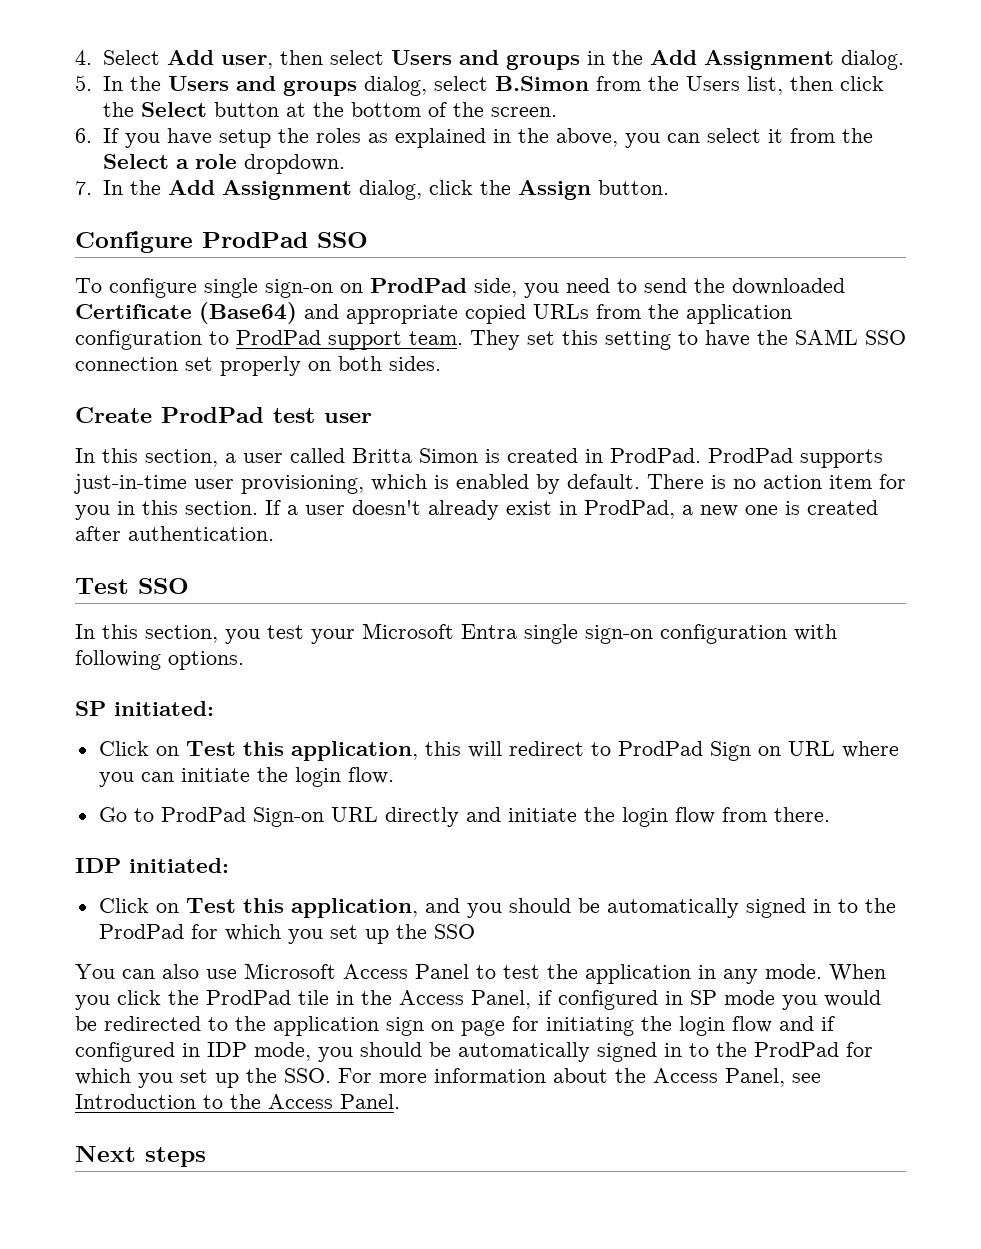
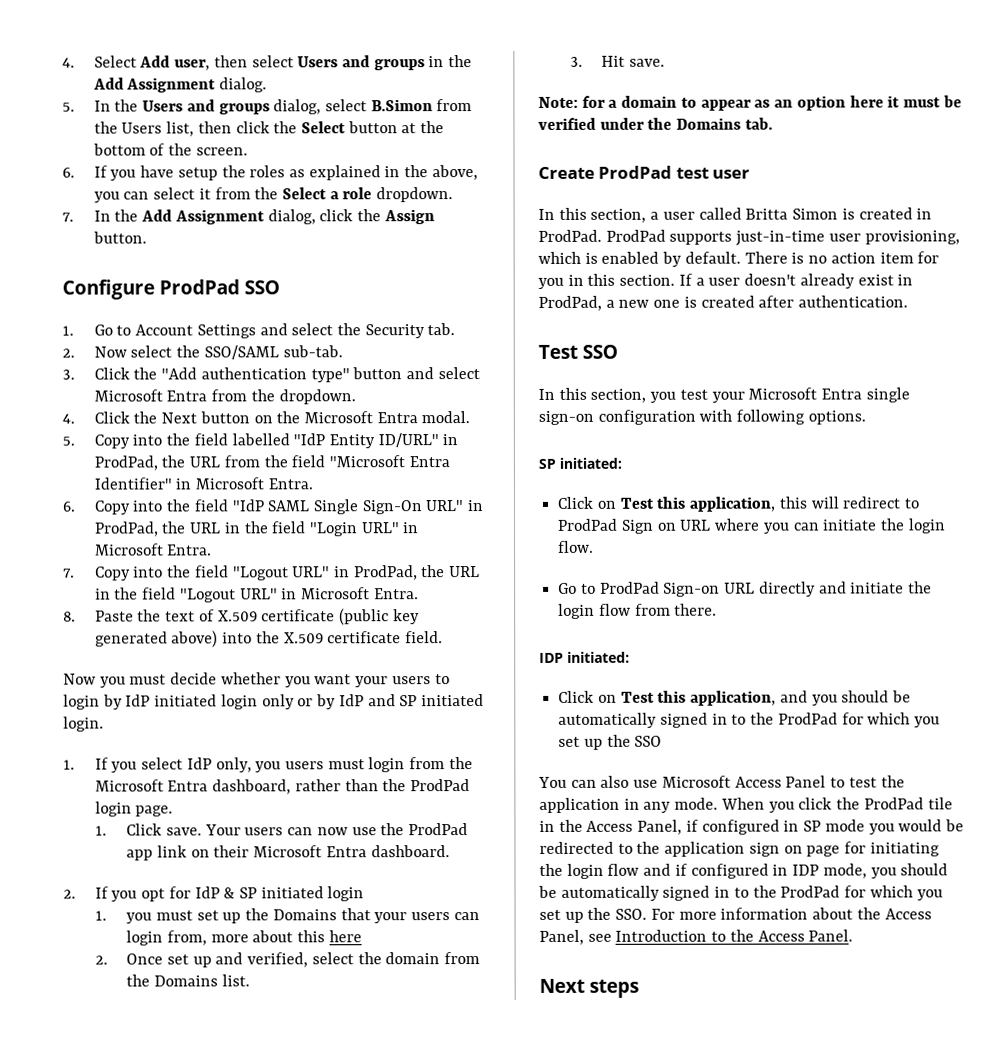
- To configure single sign-on on ProdPad side, you need to send the downloaded Certificate (Base64) and appropriate copied URLs from the application configuration to ProdPad support team. They set this setting to have the SAML SSO connection set properly on both sides.
+ 1. Go to Account Settings and select the Security tab.
+ 2. Now select the SSO/SAML sub-tab.
+ 3. Click the "Add authentication type" button and select Microsoft Entra from the dropdown.
+ 4. Click the Next button on the Microsoft Entra modal.
+ 5. Copy into the field labelled "IdP Entity ID/URL" in ProdPad, the URL from the field "Microsoft Entra Identifier" in Microsoft Entra.
+ 6. Copy into the field "IdP SAML Single Sign-On URL" in ProdPad, the URL in the field "Login URL" in Microsoft Entra.
+ 7. Copy into the field "Logout URL" in ProdPad, the URL in the field "Logout URL" in Microsoft Entra.
+ 8. Paste the text of X.509 certificate (public key generated above) into the X.509 certificate field.
+ Now you must decide whether you want your users to login by IdP initiated login only or by IdP and SP initiated login.
+ 1. If you select IdP only, you users must login from the Microsoft Entra dashboard, rather than the ProdPad login page.
+ 1. Click save. Your users can now use the ProdPad app link on their Microsoft Entra dashboard.
+ 2. If you opt for IdP & SP initiated login
+ 1. you must set up the Domains that your users can login from, more about this here
+ 2. Once set up and verified, select the domain from the Domains list.
+ 3. Hit save.
+ Note: for a domain to appear as an option here it must be verified under the Domains tab.

